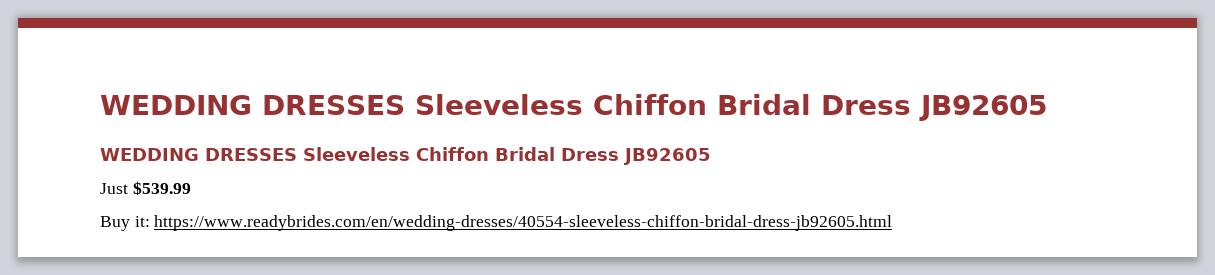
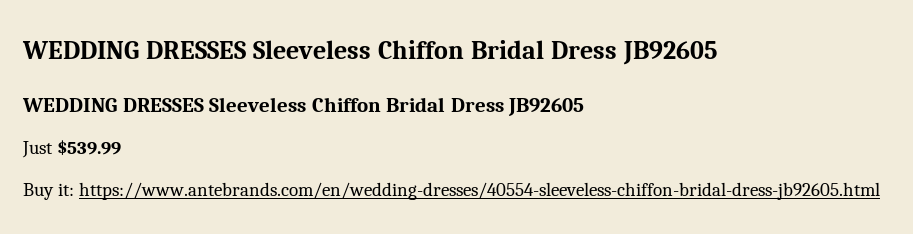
- Buy it: https://www.readybrides.com/en/wedding-dresses/40554-sleeveless-chiffon-bridal-dress-jb92605.html
+ Buy it: https://www.antebrands.com/en/wedding-dresses/40554-sleeveless-chiffon-bridal-dress-jb92605.html

